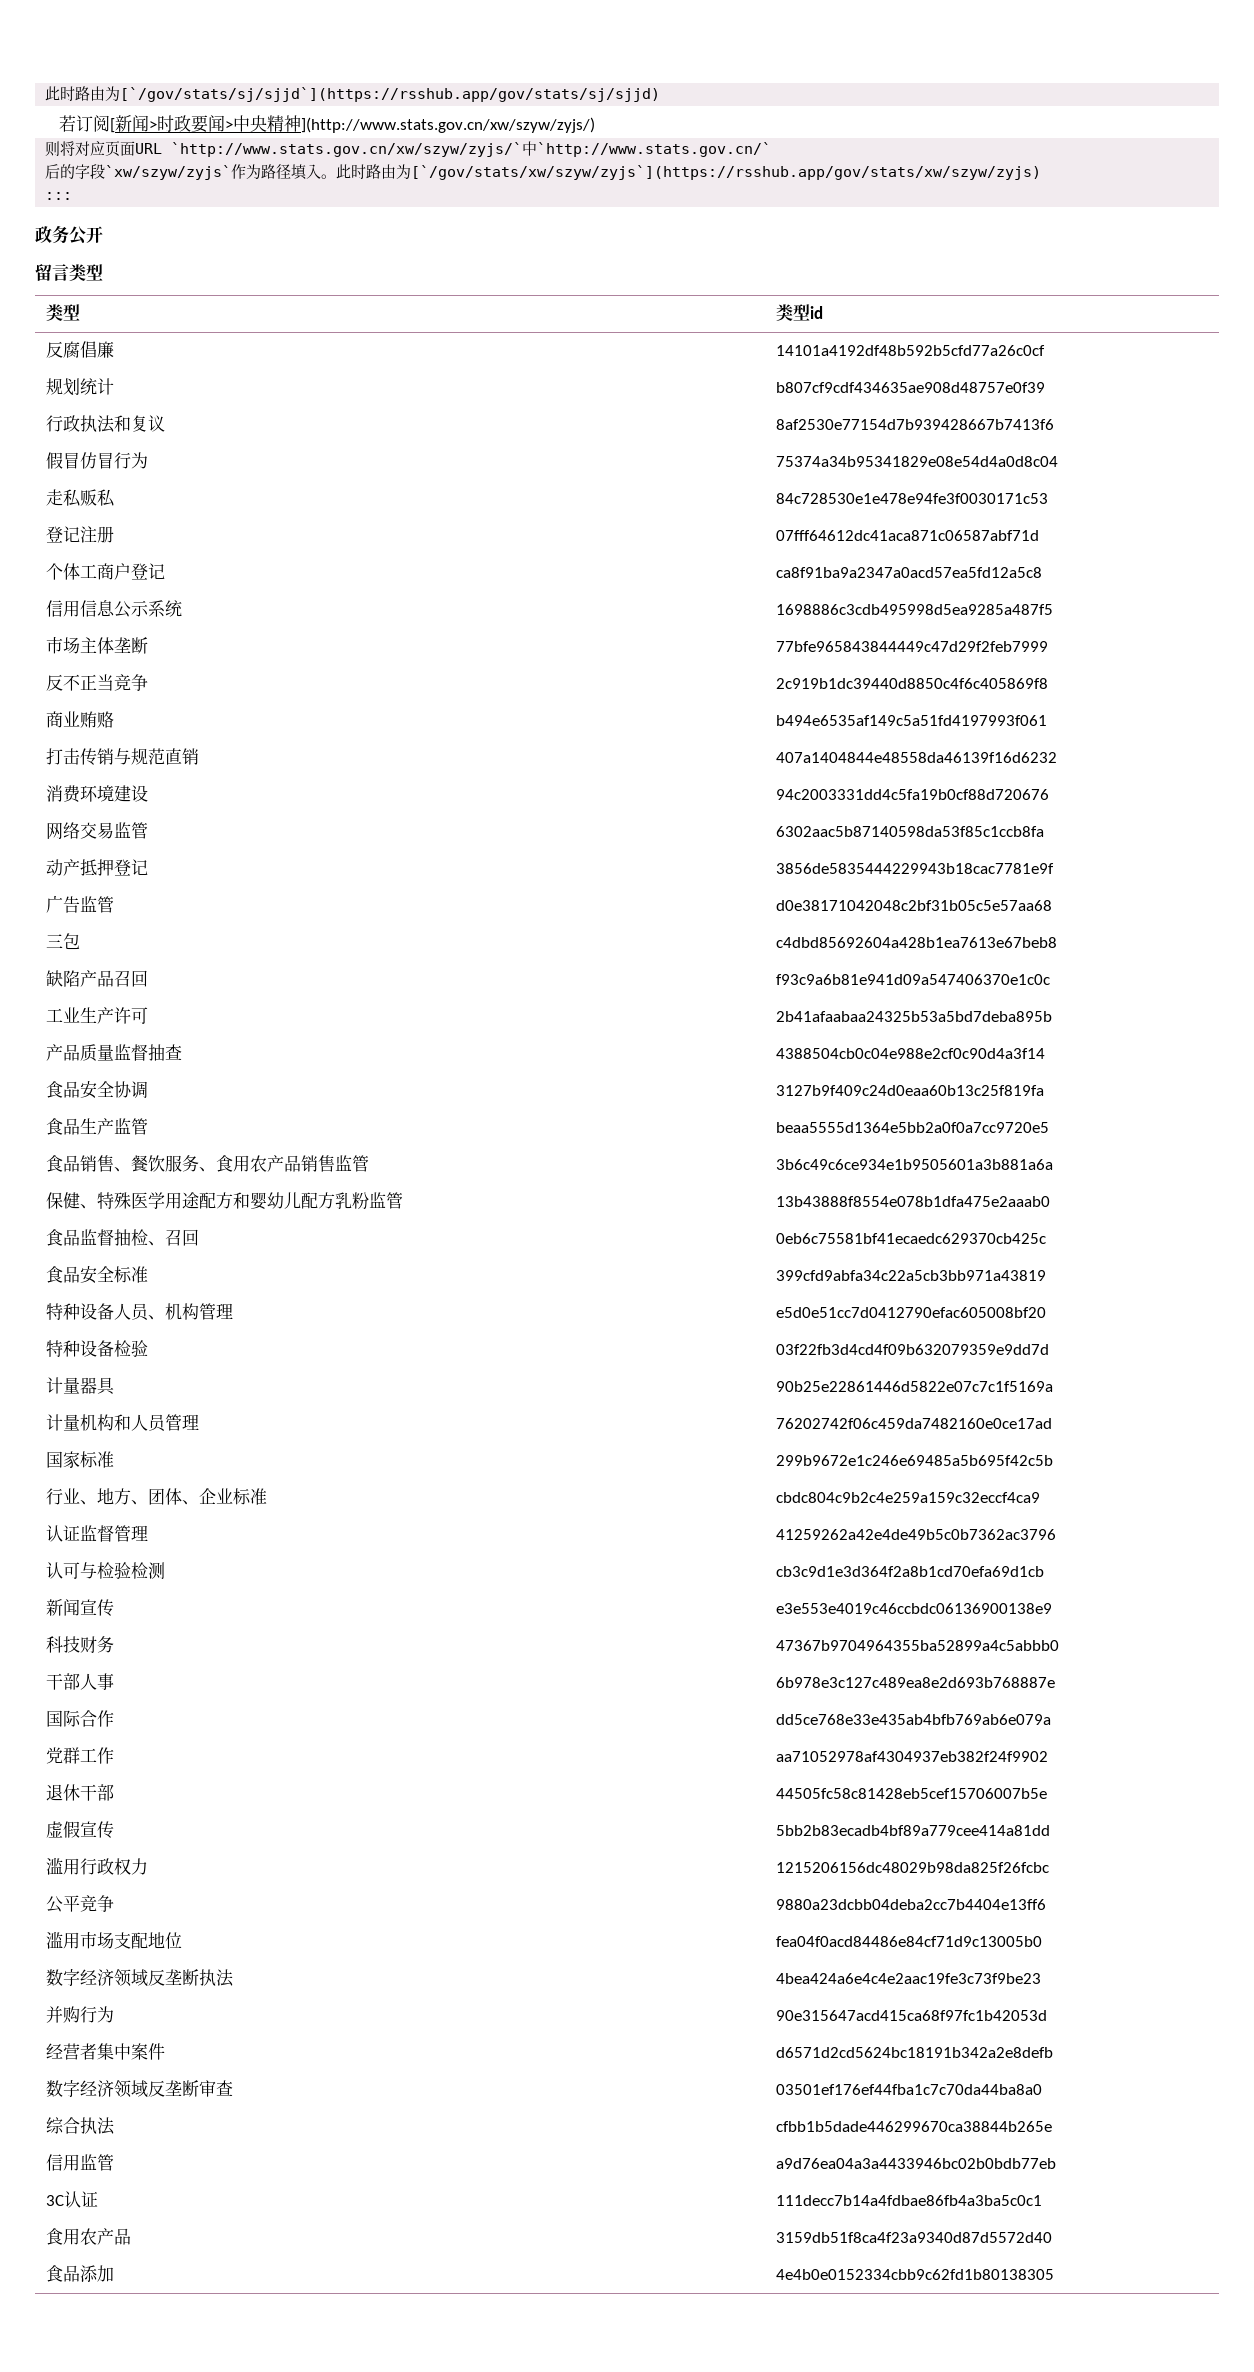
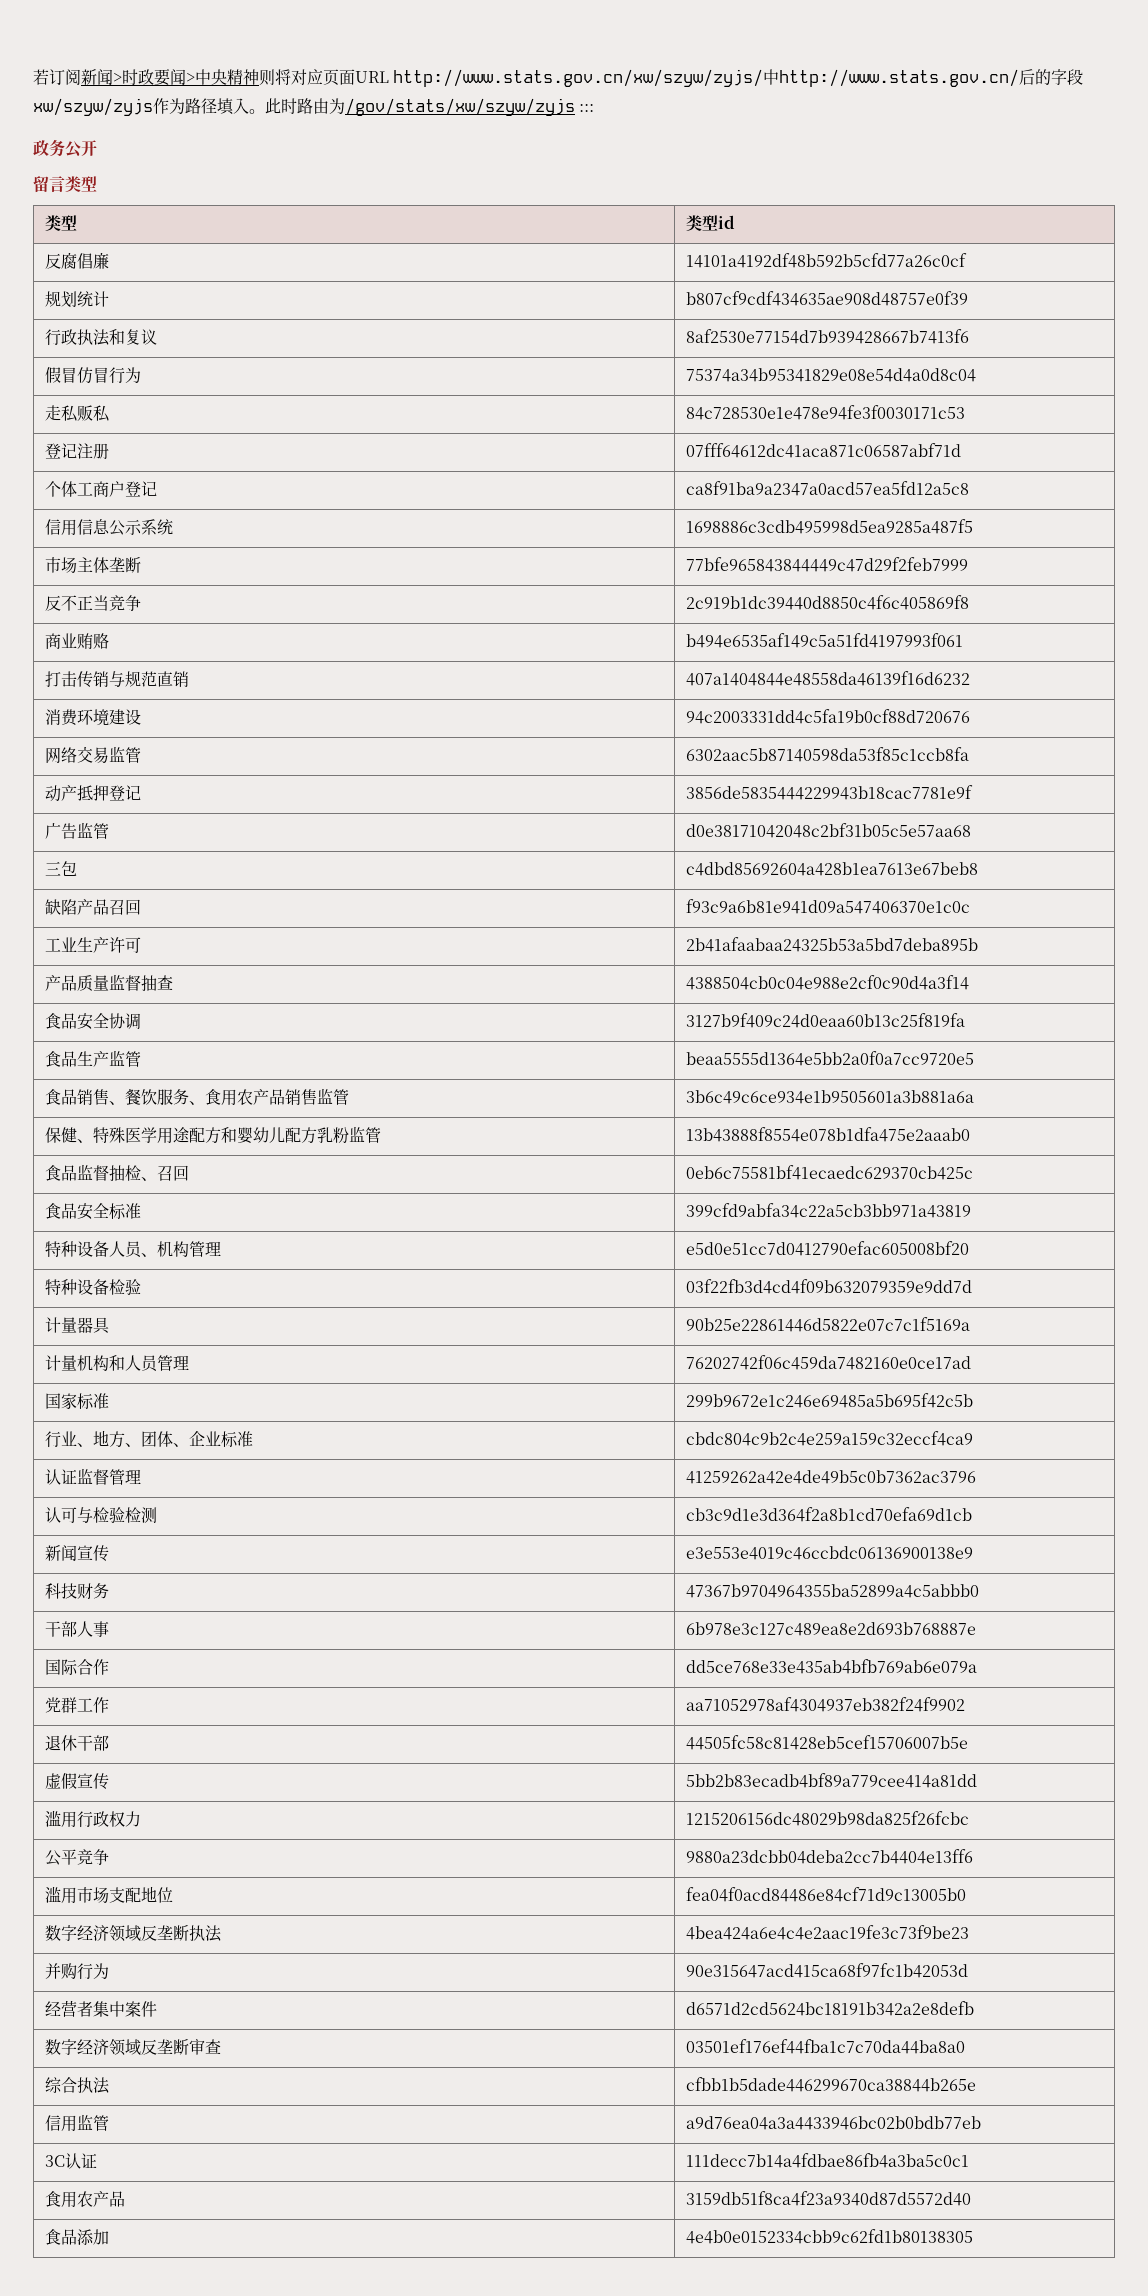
- 此时路由为[`/gov/stats/sj/sjjd`](https://rsshub.app/gov/stats/sj/sjjd)
- 若订阅[新闻>时政要闻>中央精神](http://www.stats.gov.cn/xw/szyw/zyjs/)
- 则将对应页面URL `http://www.stats.gov.cn/xw/szyw/zyjs/`中`http://www.stats.gov.cn/`
- 后的字段`xw/szyw/zyjs`作为路径填入。
+ 若订阅新闻>时政要闻>中央精神则将对应页面URL http://www.stats.gov.cn/xw/szyw/zyjs/中http://www.stats.gov.cn/后的字段xw/szyw/zyjs作为路径填入。
- 此时路由为[`/gov/stats/xw/szyw/zyjs`](https://rsshub.app/gov/stats/xw/szyw/zyjs)
- :::
+ 此时路由为/gov/stats/xw/szyw/zyjs :::

